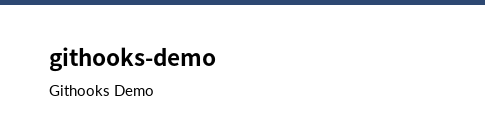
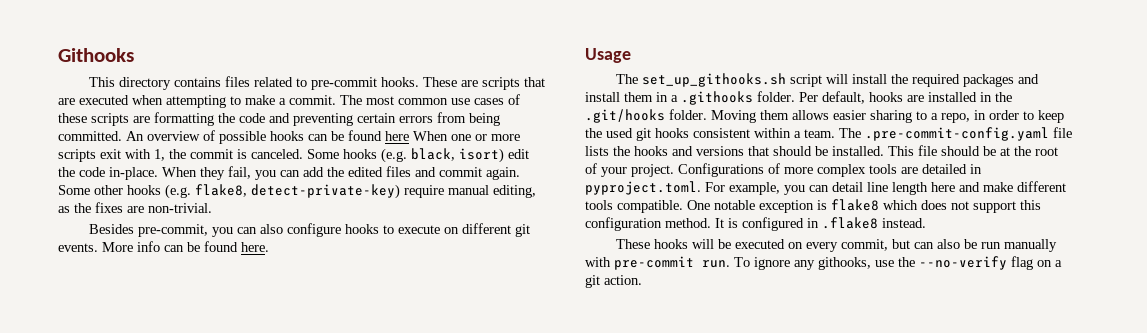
- githooks-demo
- Githooks Demo
+ Githooks
+ This directory contains files related to pre-commit hooks. These are scripts that are executed when attempting to make a commit. The most common use cases of these scripts are formatting the code and preventing certain errors from being committed. An overview of possible hooks can be found here When one or more scripts exit with 1, the commit is canceled. Some hooks (e.g. black, isort) edit the code in-place. When they fail, you can add the edited files and commit again. Some other hooks (e.g. flake8, detect-private-key) require manual editing, as the fixes are non-trivial.
+ Besides pre-commit, you can also configure hooks to execute on different git events. More info can be found here.
+ Usage
+ The set_up_githooks.sh script will install the required packages and install them in a .githooks folder. Per default, hooks are installed in the .git/hooks folder. Moving them allows easier sharing to a repo, in order to keep the used git hooks consistent within a team. The .pre-commit-config.yaml file lists the hooks and versions that should be installed. This file should be at the root of your project. Configurations of more complex tools are detailed in pyproject.toml. For example, you can detail line length here and make different tools compatible. One notable exception is flake8 which does not support this configuration method. It is configured in .flake8 instead.
+ These hooks will be executed on every commit, but can also be run manually with pre-commit run. To ignore any githooks, use the --no-verify flag on a git action.

